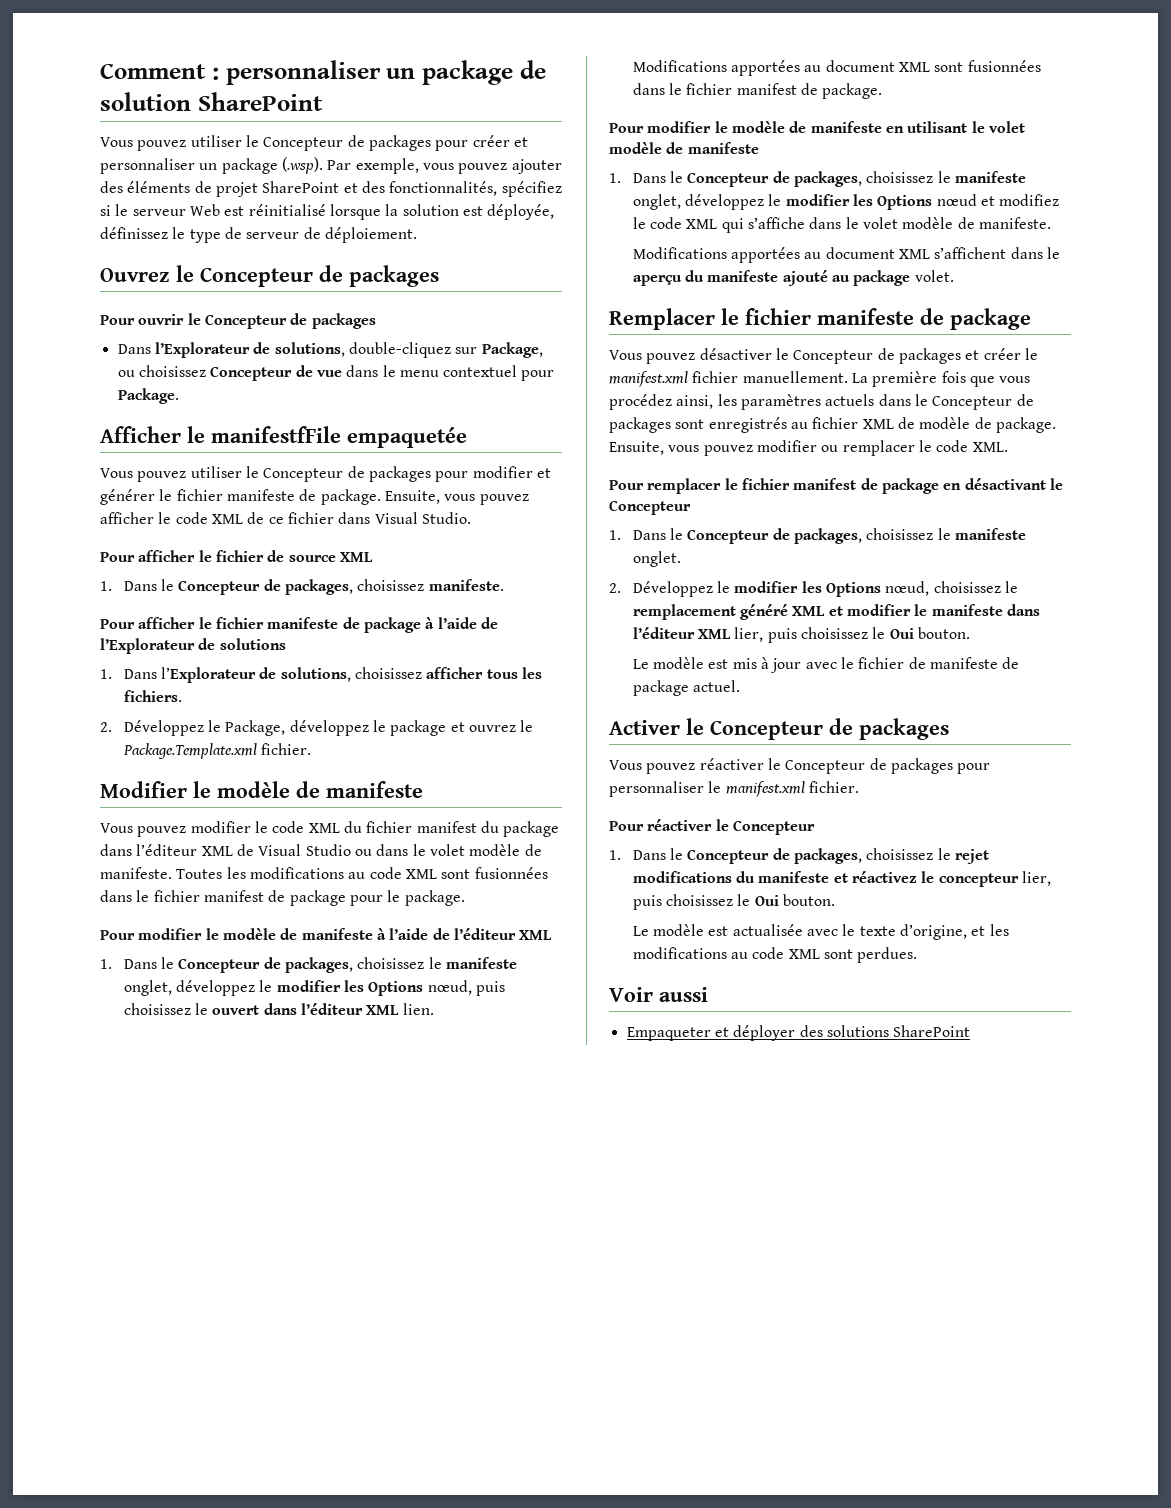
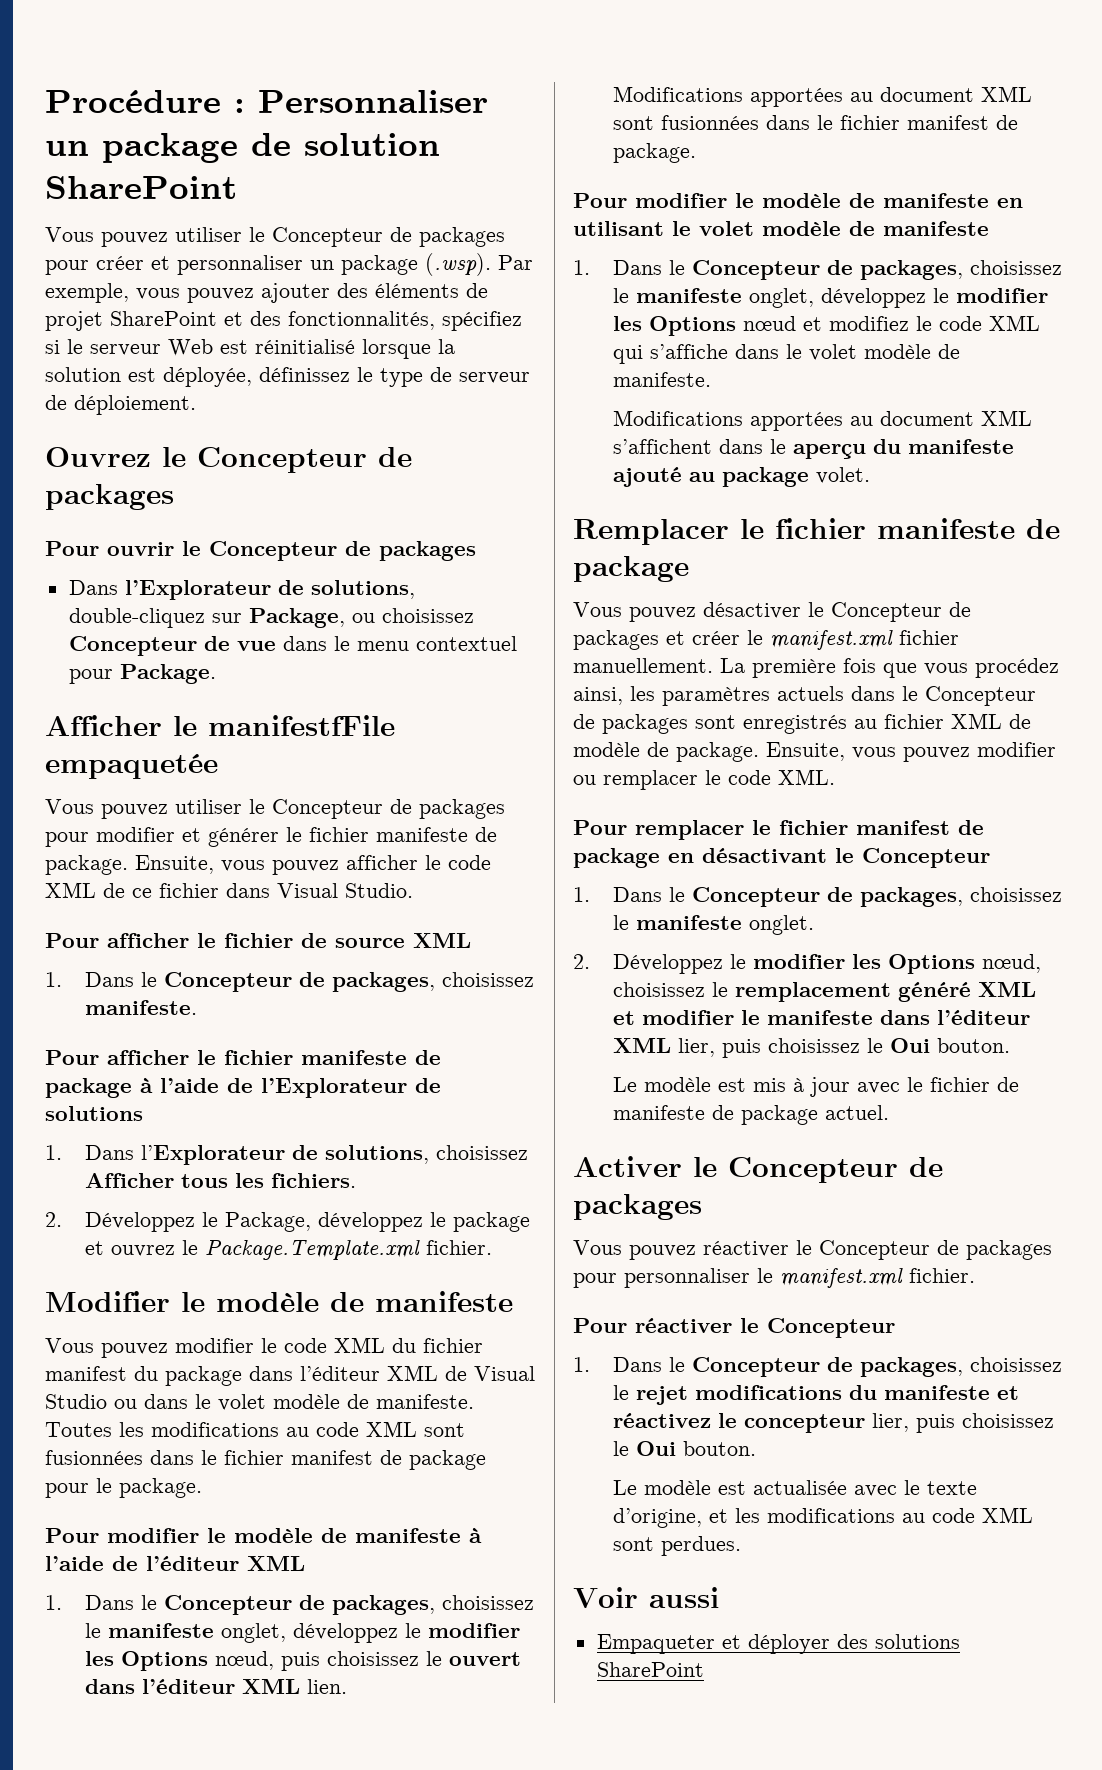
- Comment : personnaliser un package de solution SharePoint
+ Procédure : Personnaliser un package de solution SharePoint
- 1. Dans l’Explorateur de solutions, choisissez afficher tous les fichiers.
+ 1. Dans l’Explorateur de solutions, choisissez Afficher tous les fichiers.

